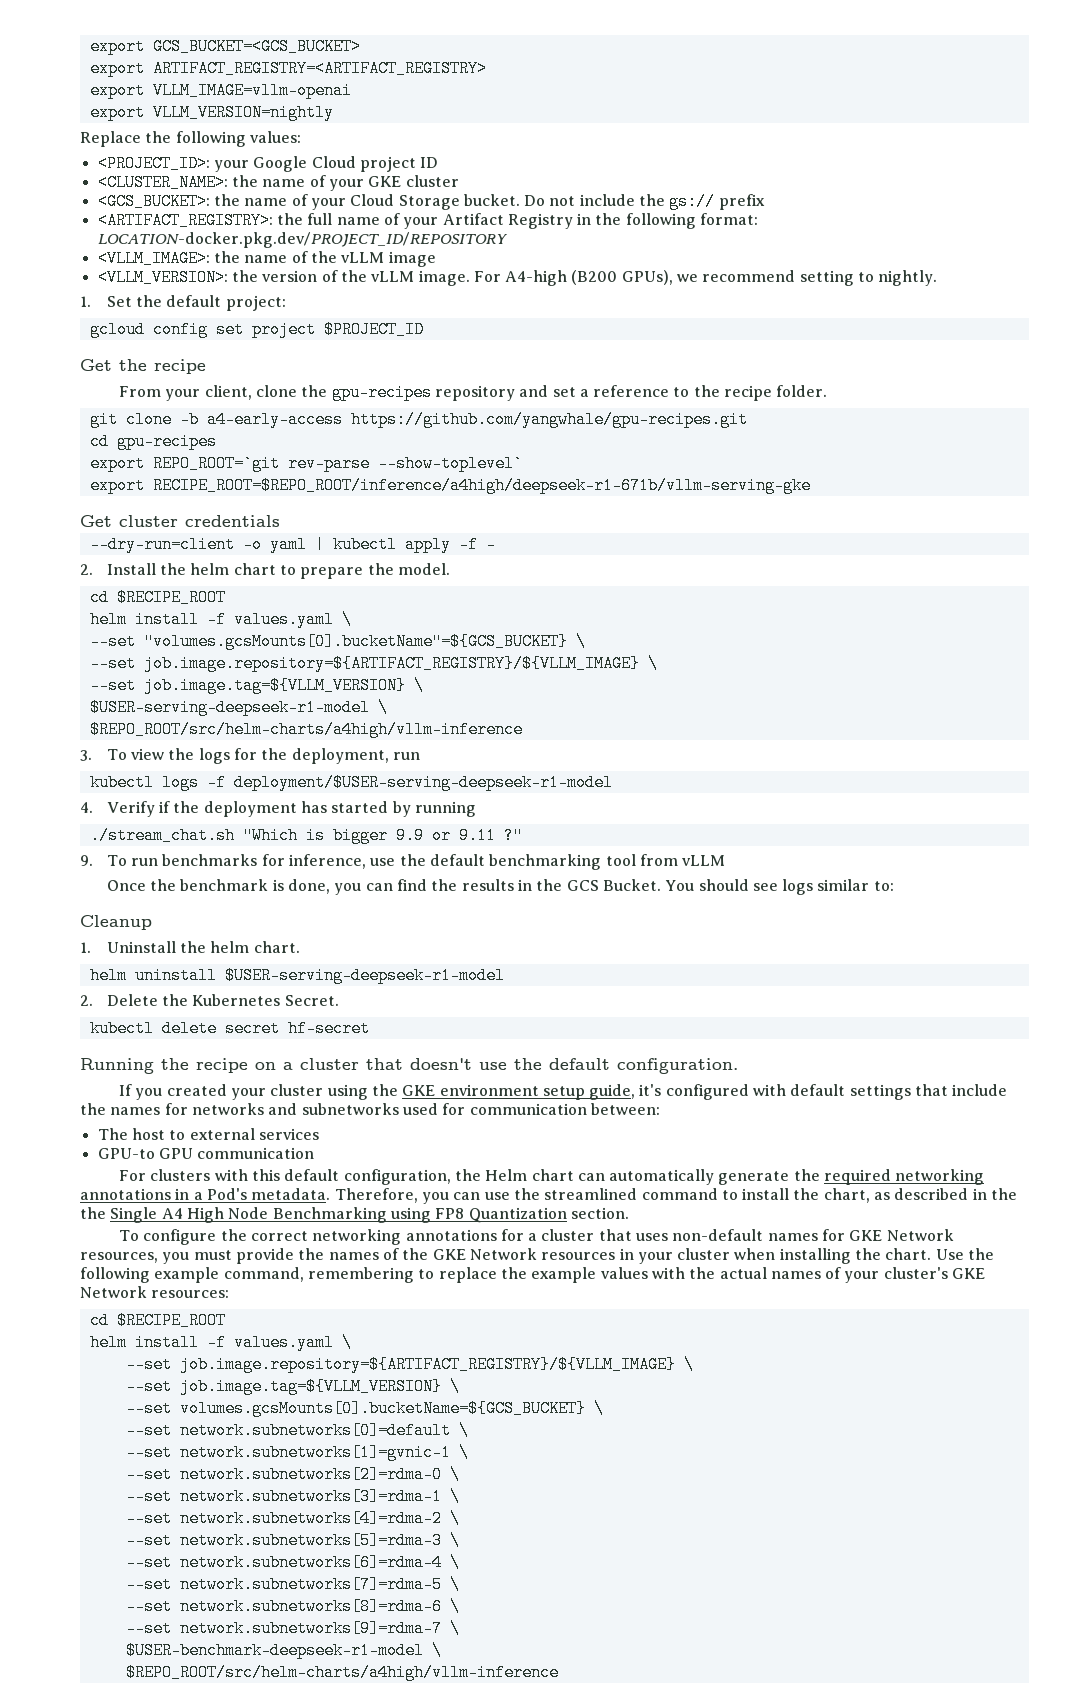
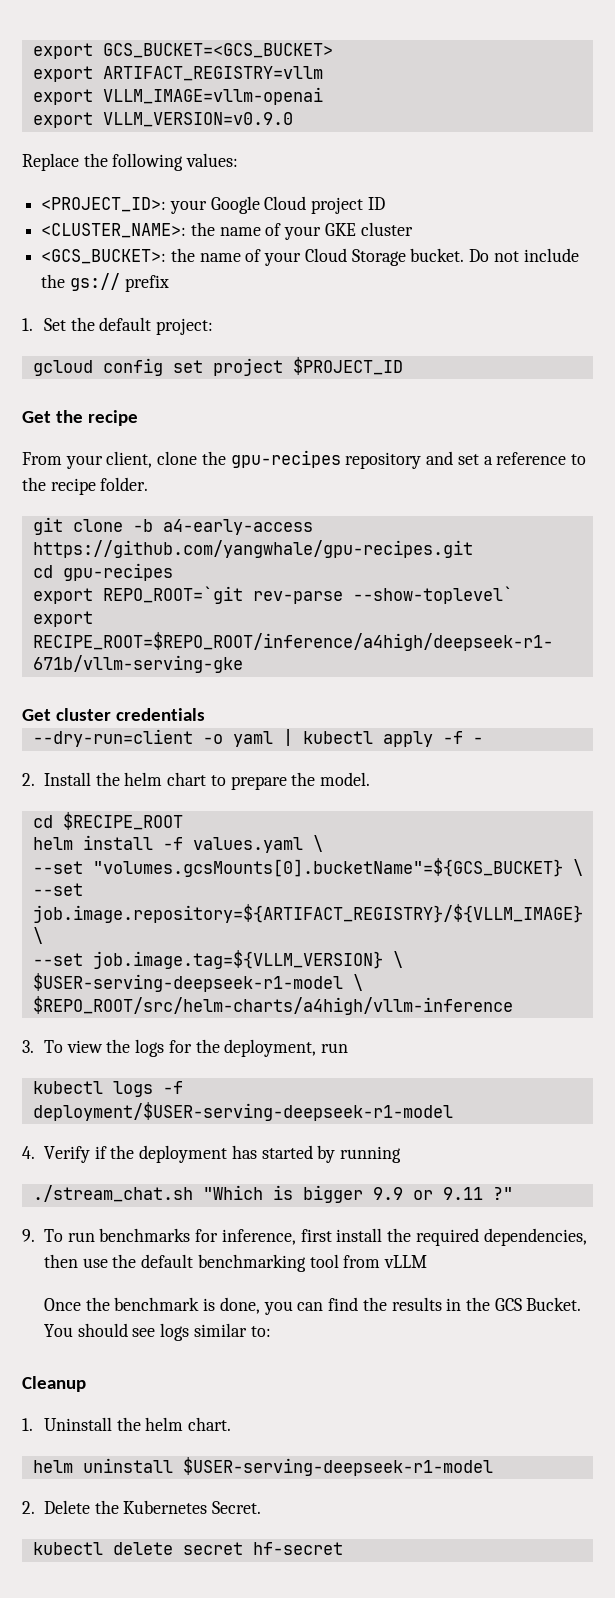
- export ARTIFACT_REGISTRY=<ARTIFACT_REGISTRY>
+ export ARTIFACT_REGISTRY=vllm
- export VLLM_VERSION=nightly
+ export VLLM_VERSION=v0.9.0
- <ARTIFACT_REGISTRY>: the full name of your Artifact Registry in the following format: LOCATION-docker.pkg.dev/PROJECT_ID/REPOSITORY
- <VLLM_IMAGE>: the name of the vLLM image
- <VLLM_VERSION>: the version of the vLLM image. For A4-high (B200 GPUs), we recommend setting to nightly.
- 9. To run benchmarks for inference, use the default benchmarking tool from vLLM
+ 9. To run benchmarks for inference, first install the required dependencies, then use the default benchmarking tool from vLLM
- Running the recipe on a cluster that doesn't use the default configuration.
- If you created your cluster using the GKE environment setup guide, it's configured with default settings that include the names for networks and subnetworks used for communication between:
- The host to external services
- GPU-to GPU communication
- For clusters with this default configuration, the Helm chart can automatically generate the required networking annotations in a Pod's metadata. Therefore, you can use the streamlined command to install the chart, as described in the the Single A4 High Node Benchmarking using FP8 Quantization section.
- To configure the correct networking annotations for a cluster that uses non-default names for GKE Network resources, you must provide the names of the GKE Network resources in your cluster when installing the chart. Use the following example command, remembering to replace the example values with the actual names of your cluster's GKE Network resources:
- cd $RECIPE_ROOT
- helm install -f values.yaml \
- --set job.image.repository=${ARTIFACT_REGISTRY}/${VLLM_IMAGE} \
- --set job.image.tag=${VLLM_VERSION} \
- --set volumes.gcsMounts[0].bucketName=${GCS_BUCKET} \
- --set network.subnetworks[0]=default \
- --set network.subnetworks[1]=gvnic-1 \
- --set network.subnetworks[2]=rdma-0 \
- --set network.subnetworks[3]=rdma-1 \
- --set network.subnetworks[4]=rdma-2 \
- --set network.subnetworks[5]=rdma-3 \
- --set network.subnetworks[6]=rdma-4 \
- --set network.subnetworks[7]=rdma-5 \
- --set network.subnetworks[8]=rdma-6 \
- --set network.subnetworks[9]=rdma-7 \
- $USER-benchmark-deepseek-r1-model \
- $REPO_ROOT/src/helm-charts/a4high/vllm-inference

